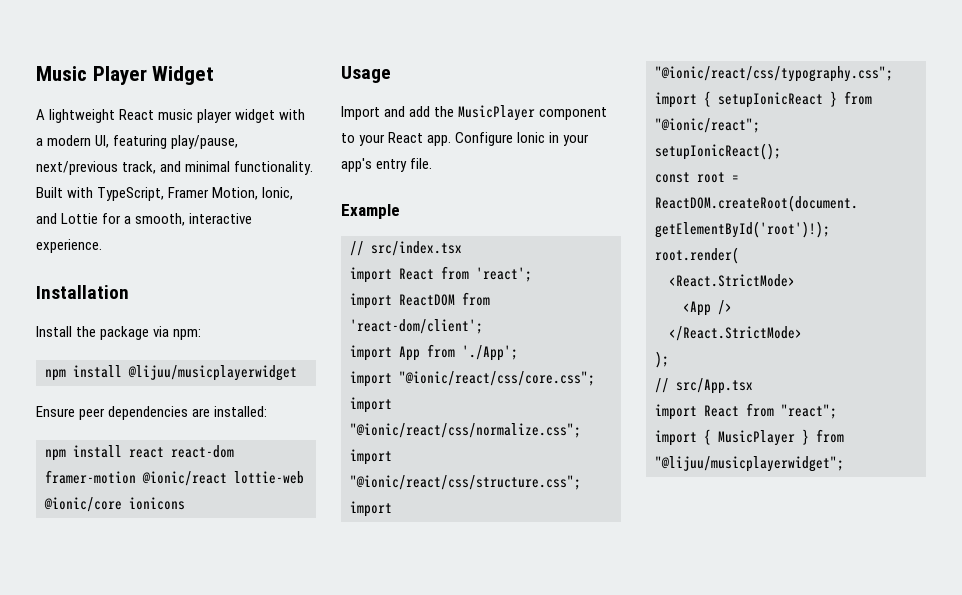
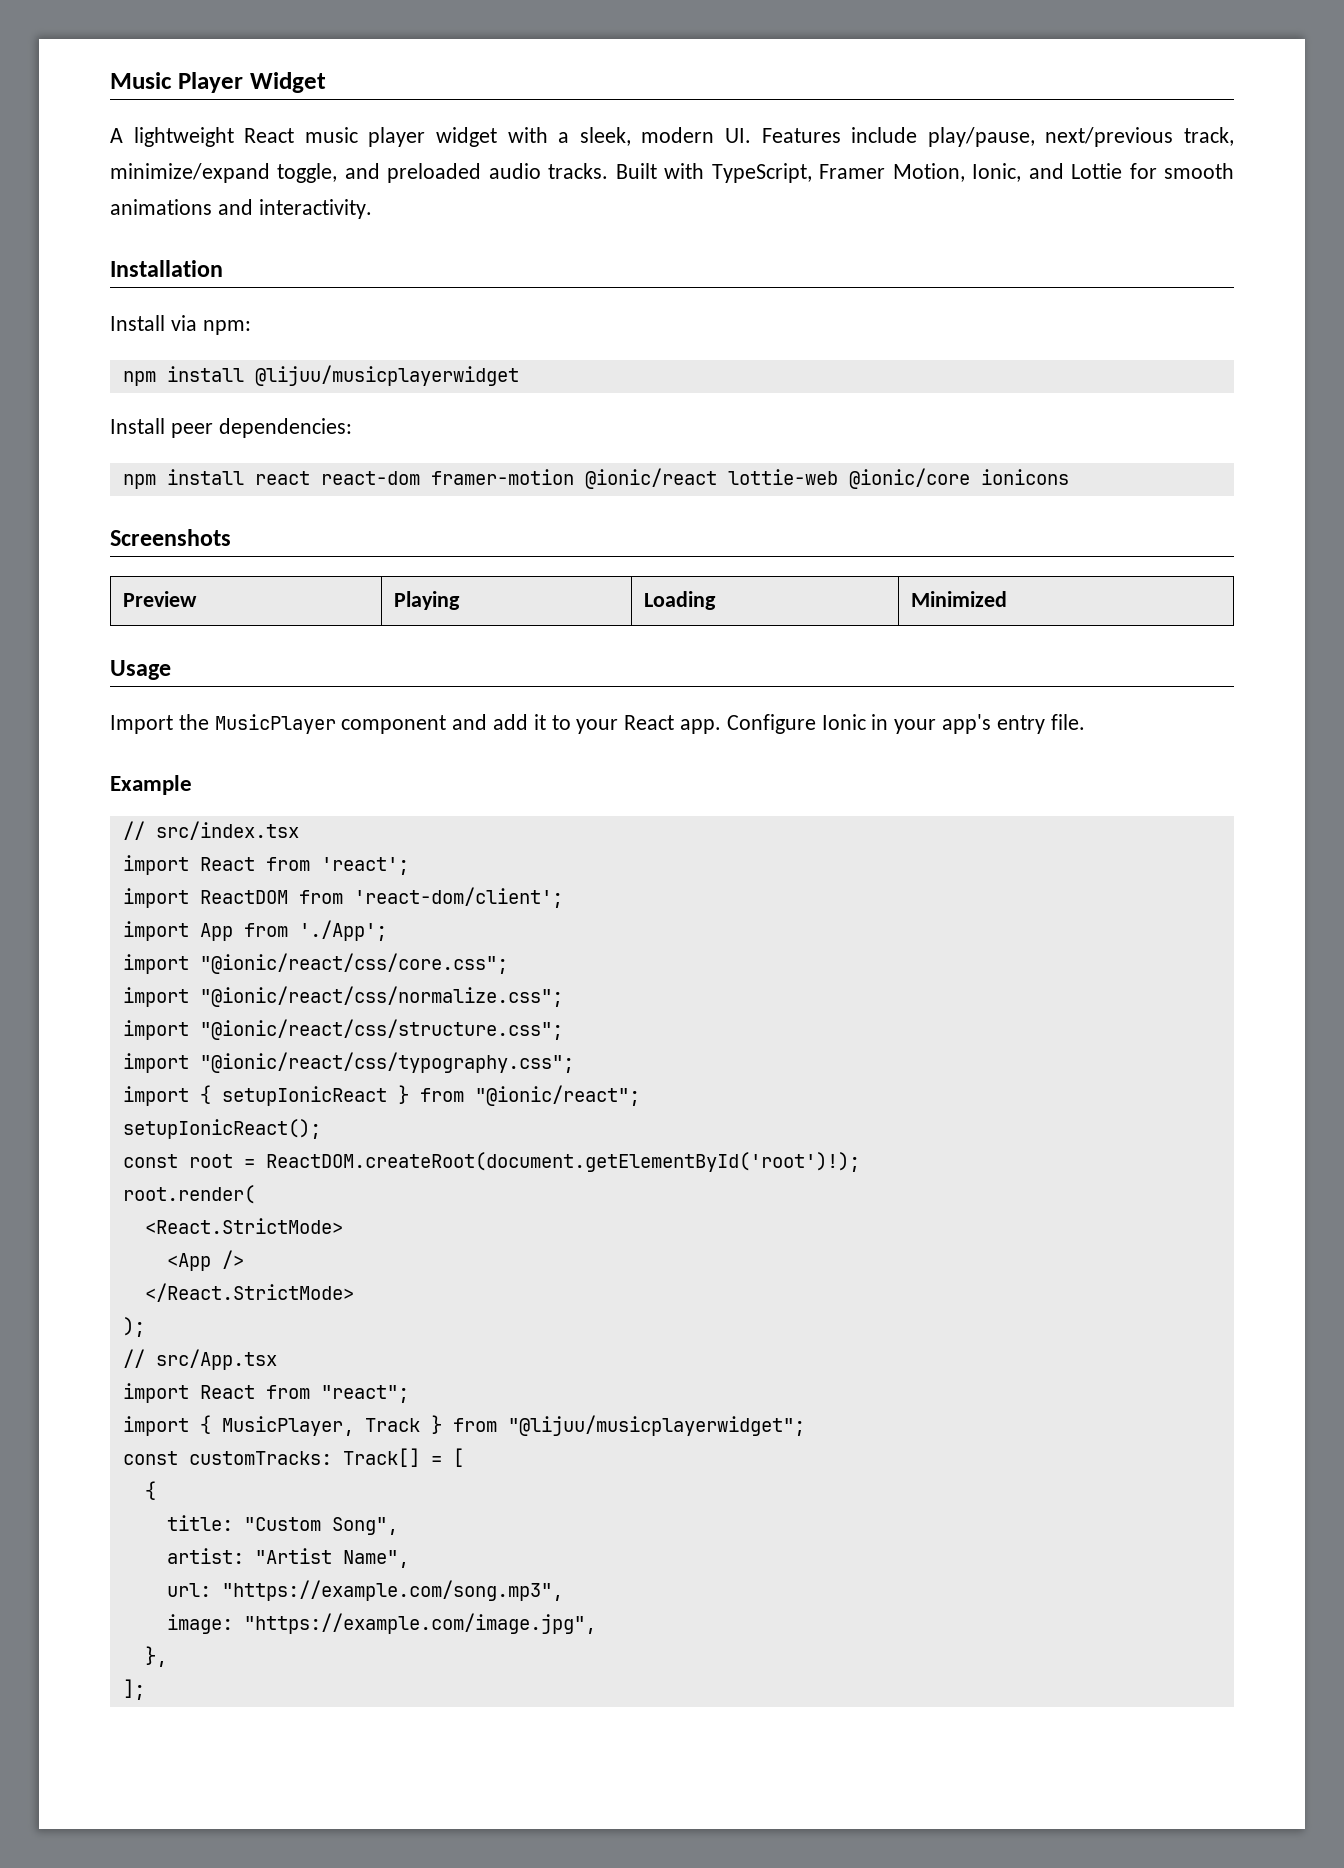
- A lightweight React music player widget with a modern UI, featuring play/pause, next/previous track, and minimal functionality.
+ A lightweight React music player widget with a sleek, modern UI. Features include play/pause, next/previous track, minimize/expand toggle, and preloaded audio tracks.
- Built with TypeScript, Framer Motion, Ionic, and Lottie for a smooth, interactive experience.
+ Built with TypeScript, Framer Motion, Ionic, and Lottie for smooth animations and interactivity.
- Install the package via npm:
+ Install via npm:
- Ensure peer dependencies are installed:
+ Install peer dependencies:
+ Screenshots
+ Preview | Playing | Loading | Minimized
- Import and add the MusicPlayer component to your React app.
+ Import the MusicPlayer component and add it to your React app.
- import { MusicPlayer } from "@lijuu/musicplayerwidget";
+ import { MusicPlayer, Track } from "@lijuu/musicplayerwidget";
+ const customTracks: Track[] = [
+ {
+ title: "Custom Song",
+ artist: "Artist Name",
+ url: "https://example.com/song.mp3",
+ image: "https://example.com/image.jpg",
+ },
+ ];

